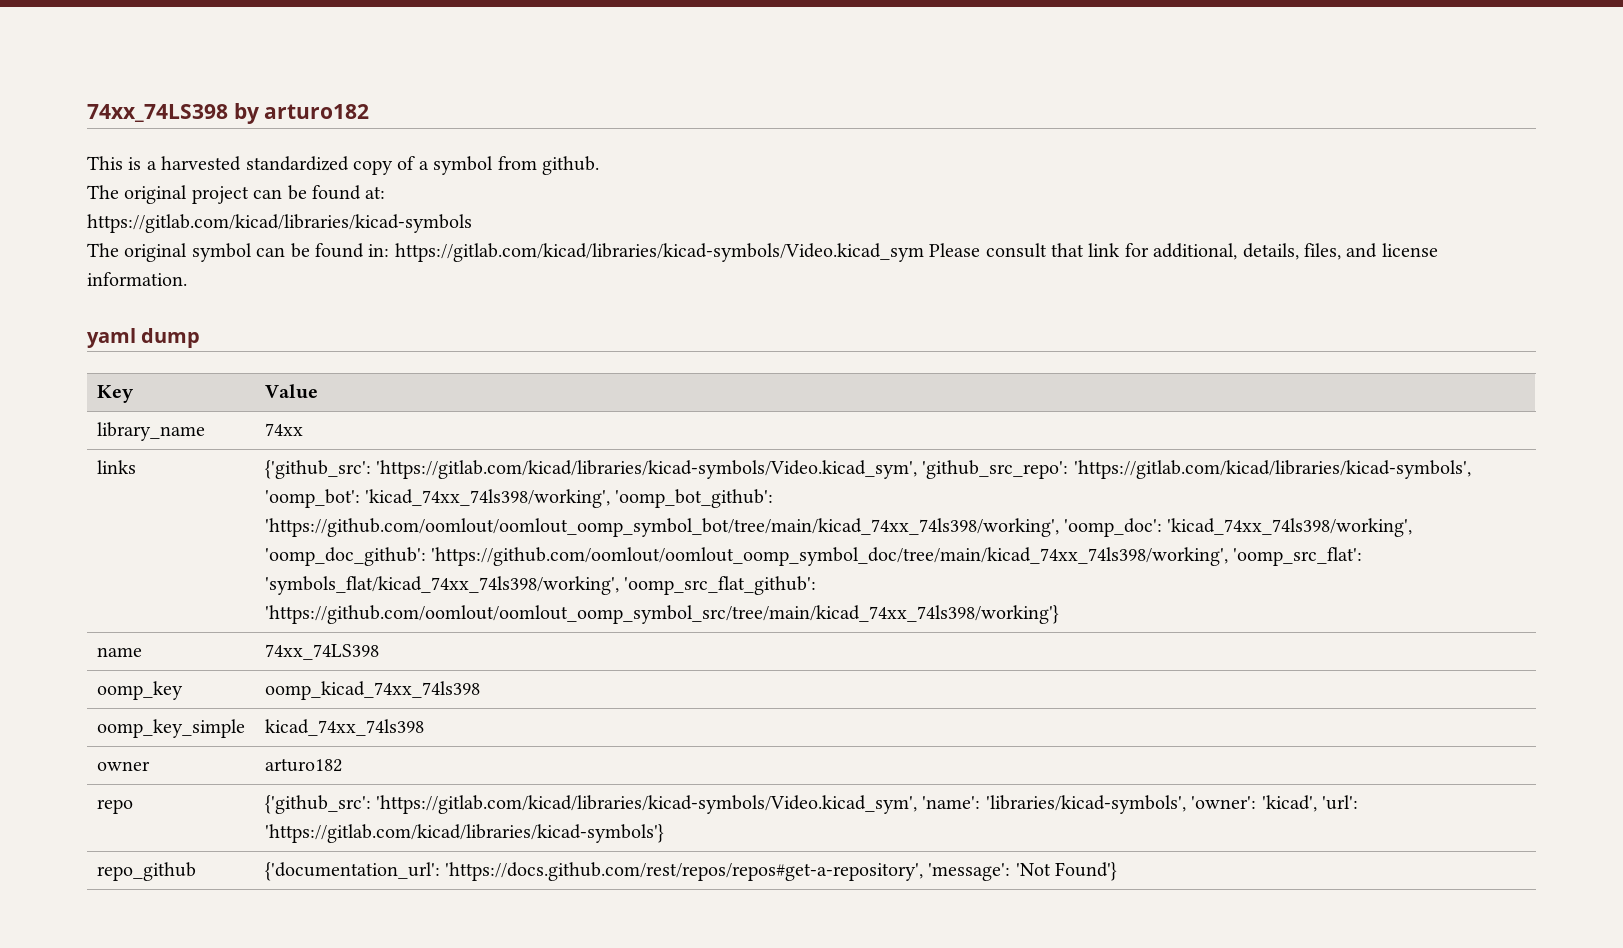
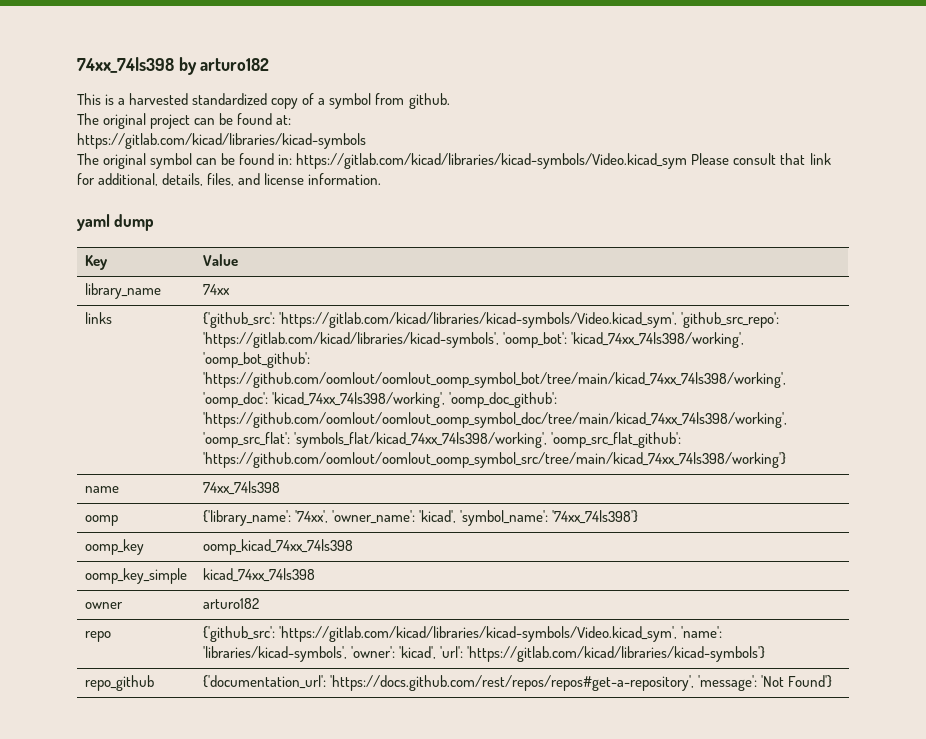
- 74xx_74LS398 by arturo182
+ 74xx_74ls398 by arturo182
- name | 74xx_74LS398
+ name | 74xx_74ls398
+ oomp | {'library_name': '74xx', 'owner_name': 'kicad', 'symbol_name': '74xx_74ls398'}

